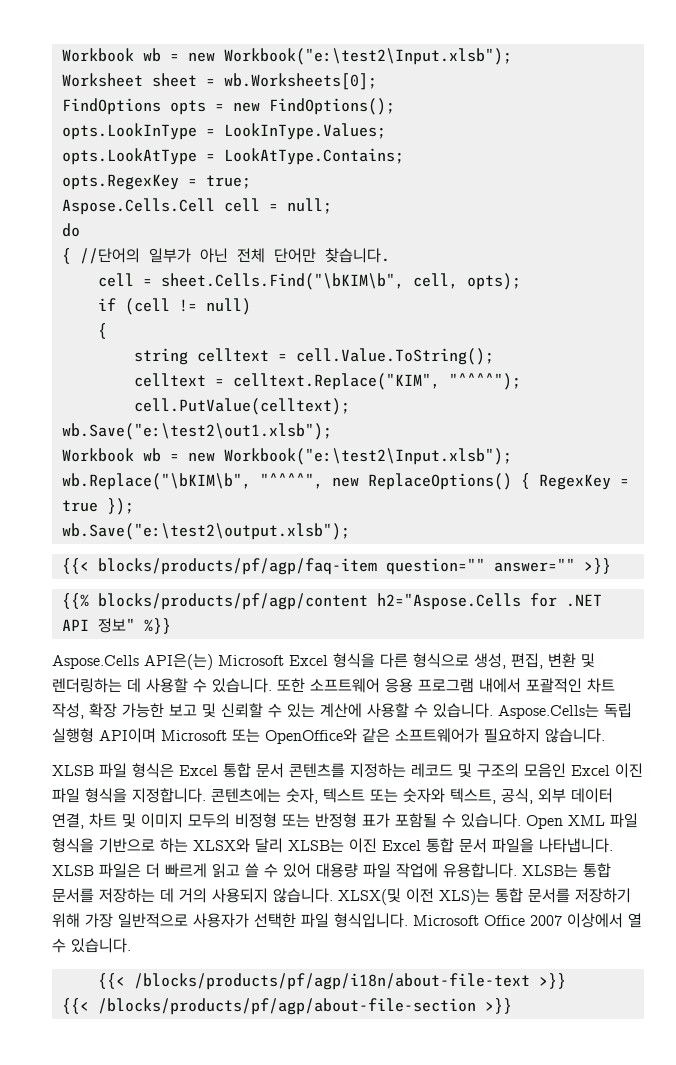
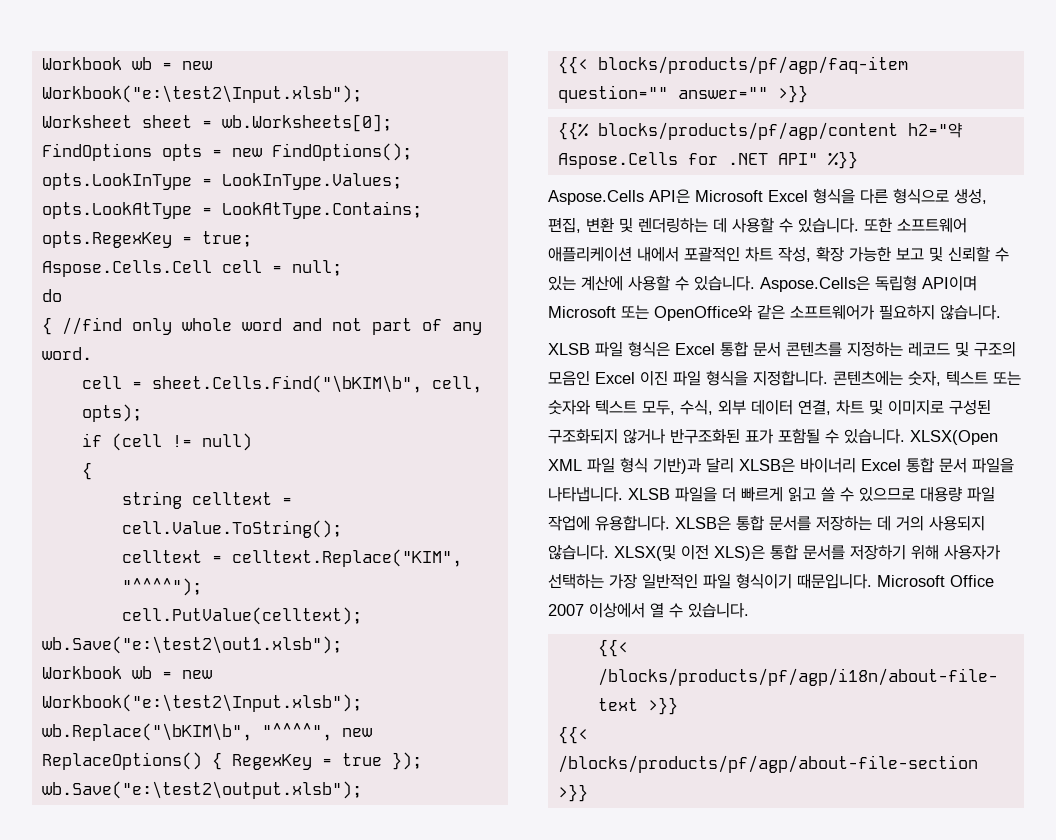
- { //단어의 일부가 아닌 전체 단어만 찾습니다.
+ { //find only whole word and not part of any word.
- {{% blocks/products/pf/agp/content h2="Aspose.Cells for .NET API 정보" %}}
+ {{% blocks/products/pf/agp/content h2="약 Aspose.Cells for .NET API" %}}
- Aspose.Cells API은(는) Microsoft Excel 형식을 다른 형식으로 생성, 편집, 변환 및 렌더링하는 데 사용할 수 있습니다.
+ Aspose.Cells API은 Microsoft Excel 형식을 다른 형식으로 생성, 편집, 변환 및 렌더링하는 데 사용할 수 있습니다.
- 또한 소프트웨어 응용 프로그램 내에서 포괄적인 차트 작성, 확장 가능한 보고 및 신뢰할 수 있는 계산에 사용할 수 있습니다.
+ 또한 소프트웨어 애플리케이션 내에서 포괄적인 차트 작성, 확장 가능한 보고 및 신뢰할 수 있는 계산에 사용할 수 있습니다.
- Aspose.Cells는 독립 실행형 API이며 Microsoft 또는 OpenOffice와 같은 소프트웨어가 필요하지 않습니다.
+ Aspose.Cells은 독립형 API이며 Microsoft 또는 OpenOffice와 같은 소프트웨어가 필요하지 않습니다.
- 콘텐츠에는 숫자, 텍스트 또는 숫자와 텍스트, 공식, 외부 데이터 연결, 차트 및 이미지 모두의 비정형 또는 반정형 표가 포함될 수 있습니다.
+ 콘텐츠에는 숫자, 텍스트 또는 숫자와 텍스트 모두, 수식, 외부 데이터 연결, 차트 및 이미지로 구성된 구조화되지 않거나 반구조화된 표가 포함될 수 있습니다.
- Open XML 파일 형식을 기반으로 하는 XLSX와 달리 XLSB는 이진 Excel 통합 문서 파일을 나타냅니다.
+ XLSX(Open XML 파일 형식 기반)과 달리 XLSB은 바이너리 Excel 통합 문서 파일을 나타냅니다.
- XLSB 파일은 더 빠르게 읽고 쓸 수 있어 대용량 파일 작업에 유용합니다.
+ XLSB 파일을 더 빠르게 읽고 쓸 수 있으므로 대용량 파일 작업에 유용합니다.
- XLSB는 통합 문서를 저장하는 데 거의 사용되지 않습니다.
+ XLSB은 통합 문서를 저장하는 데 거의 사용되지 않습니다.
- XLSX(및 이전 XLS)는 통합 문서를 저장하기 위해 가장 일반적으로 사용자가 선택한 파일 형식입니다.
+ XLSX(및 이전 XLS)은 통합 문서를 저장하기 위해 사용자가 선택하는 가장 일반적인 파일 형식이기 때문입니다.

